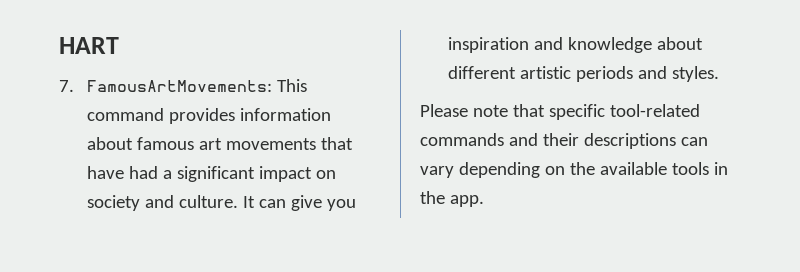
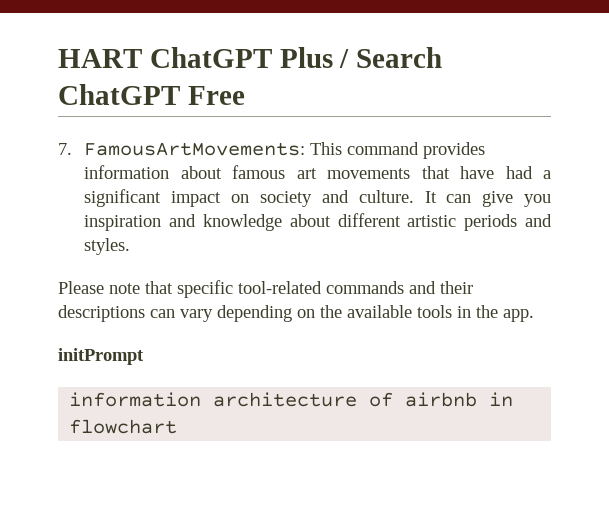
- HART
+ HART ChatGPT Plus / Search ChatGPT Free
+ initPrompt
+ information architecture of airbnb in flowchart

